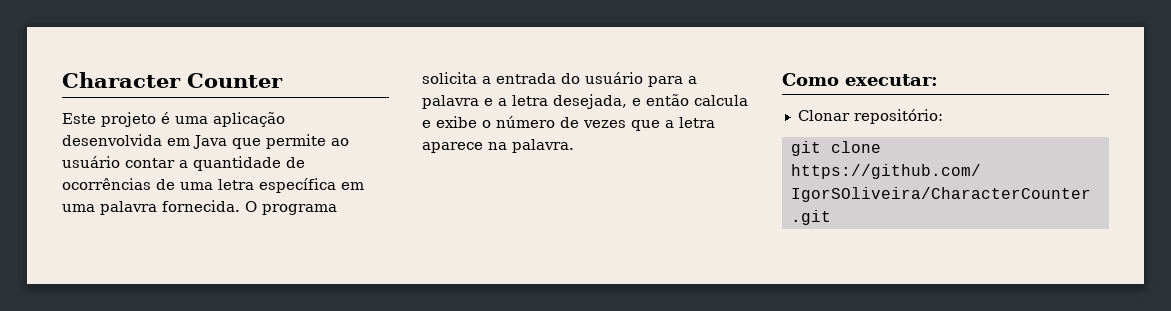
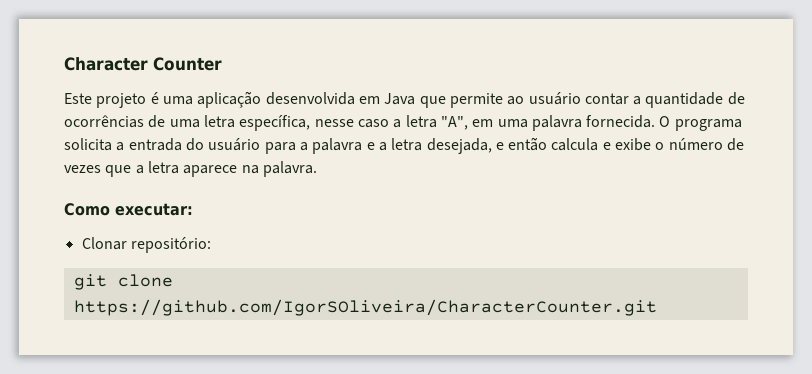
- Este projeto é uma aplicação desenvolvida em Java que permite ao usuário contar a quantidade de ocorrências de uma letra específica em uma palavra fornecida.
+ Este projeto é uma aplicação desenvolvida em Java que permite ao usuário contar a quantidade de ocorrências de uma letra específica, nesse caso a letra "A", em uma palavra fornecida.

